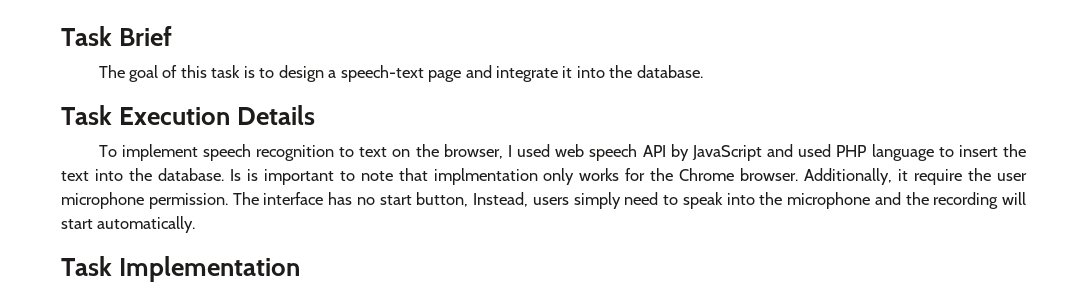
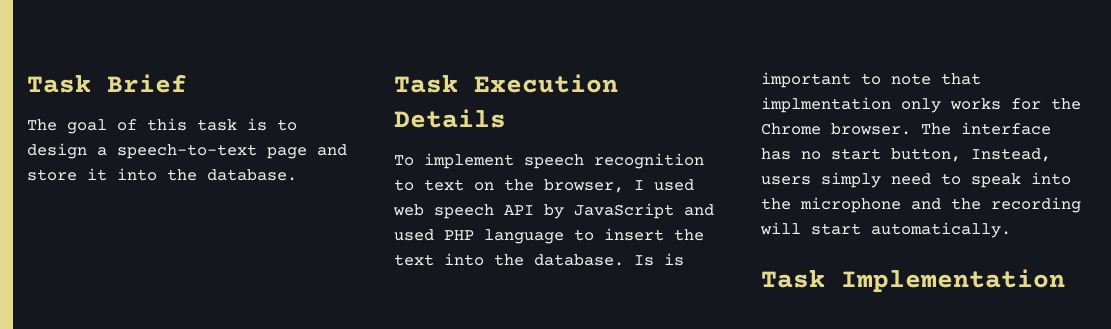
- The goal of this task is to design a speech-text page and integrate it into the database.
+ The goal of this task is to design a speech-to-text page and store it into the database.
- Additionally, it require the user microphone permission.

